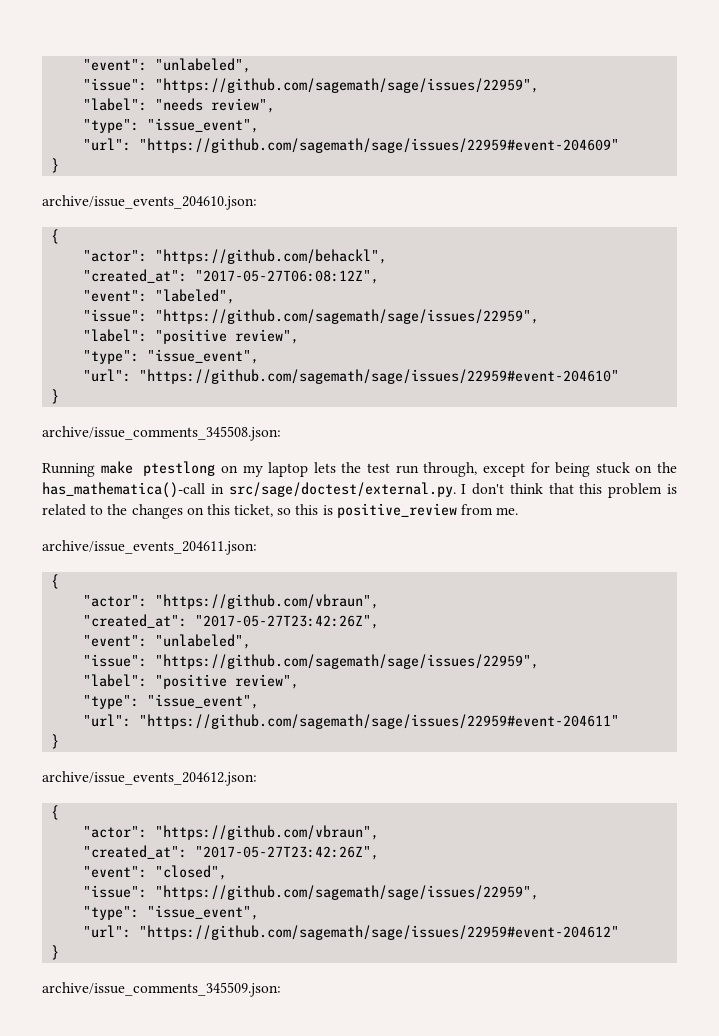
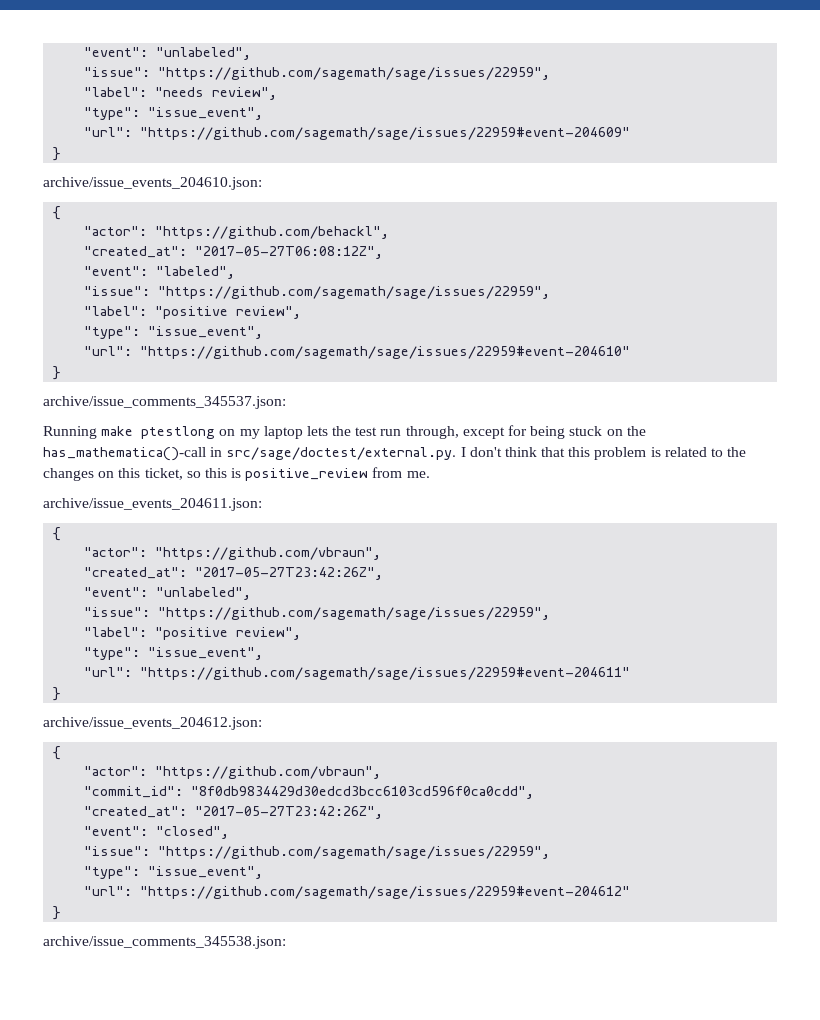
- archive/issue_comments_345508.json:
+ archive/issue_comments_345537.json:
+ "commit_id": "8f0db9834429d30edcd3bcc6103cd596f0ca0cdd",
- archive/issue_comments_345509.json:
+ archive/issue_comments_345538.json:

